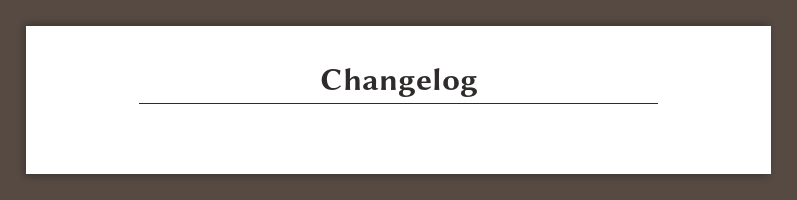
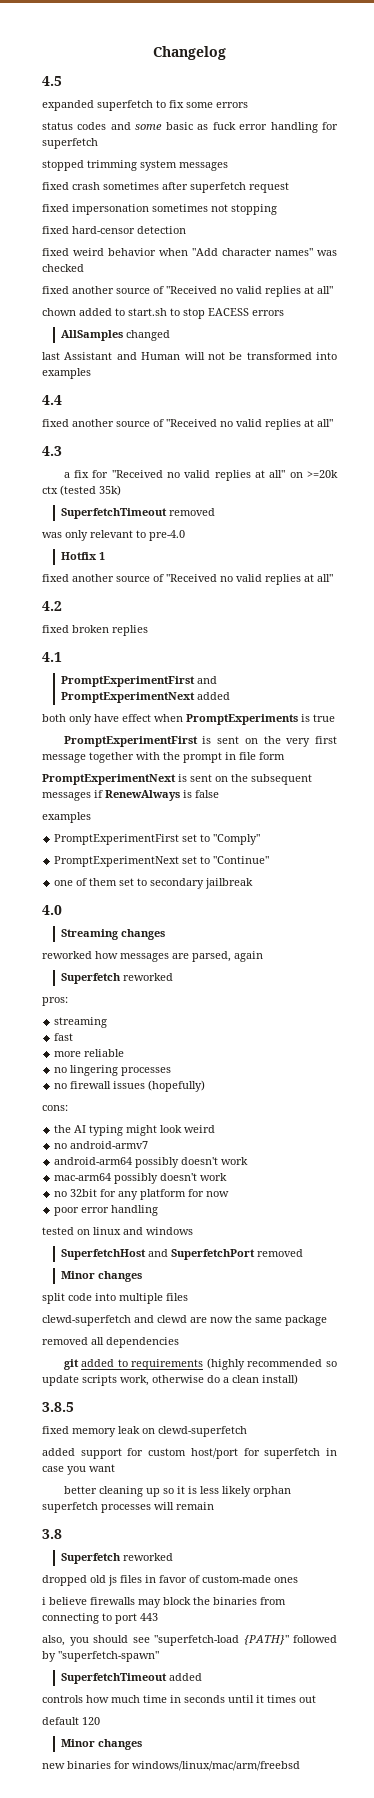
+ 4.5
+ expanded superfetch to fix some errors
+ status codes and some basic as fuck error handling for superfetch
+ stopped trimming system messages
+ fixed crash sometimes after superfetch request
+ fixed impersonation sometimes not stopping
+ fixed hard-censor detection
+ fixed weird behavior when "Add character names" was checked
+ fixed another source of "Received no valid replies at all"
+ chown added to start.sh to stop EACESS errors
+ AllSamples changed
+ last Assistant and Human will not be transformed into examples
+ 4.4
+ fixed another source of "Received no valid replies at all"
+ 4.3
+ a fix for "Received no valid replies at all" on >=20k ctx (tested 35k)
+ SuperfetchTimeout removed
+ was only relevant to pre-4.0
+ Hotfix 1
+ fixed another source of "Received no valid replies at all"
+ 4.2
+ fixed broken replies
+ 4.1
+ PromptExperimentFirst and PromptExperimentNext added
+ both only have effect when PromptExperiments is true
+ PromptExperimentFirst is sent on the very first message together with the prompt in file form
+ PromptExperimentNext is sent on the subsequent messages if RenewAlways is false
+ examples
+ PromptExperimentFirst set to "Comply"
+ PromptExperimentNext set to "Continue"
+ one of them set to secondary jailbreak
+ 4.0
+ Streaming changes
+ reworked how messages are parsed, again
+ Superfetch reworked
+ pros:
+ streaming
+ fast
+ more reliable
+ no lingering processes
+ no firewall issues (hopefully)
+ cons:
+ the AI typing might look weird
+ no android-armv7
+ android-arm64 possibly doesn't work
+ mac-arm64 possibly doesn't work
+ no 32bit for any platform for now
+ poor error handling
+ tested on linux and windows
+ SuperfetchHost and SuperfetchPort removed
+ Minor changes
+ split code into multiple files
+ clewd-superfetch and clewd are now the same package
+ removed all dependencies
+ git added to requirements (highly recommended so update scripts work, otherwise do a clean install)
+ 3.8.5
+ fixed memory leak on clewd-superfetch
+ added support for custom host/port for superfetch in case you want
+ better cleaning up so it is less likely orphan superfetch processes will remain
+ 3.8
+ Superfetch reworked
+ dropped old js files in favor of custom-made ones
+ i believe firewalls may block the binaries from connecting to port 443
+ also, you should see "superfetch-load {PATH}" followed by "superfetch-spawn"
+ SuperfetchTimeout added
+ controls how much time in seconds until it times out
+ default 120
+ Minor changes
+ new binaries for windows/linux/mac/arm/freebsd

